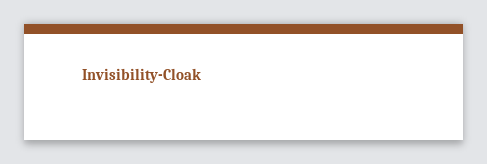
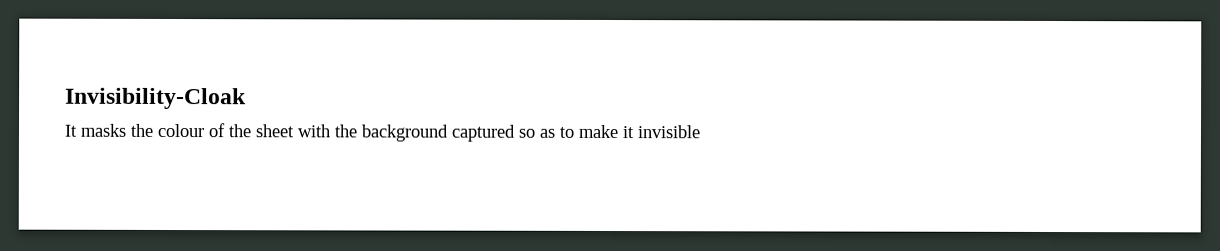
+ It masks the colour of the sheet with the background captured so as to make it invisible

